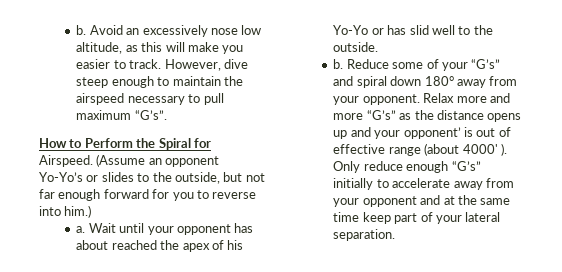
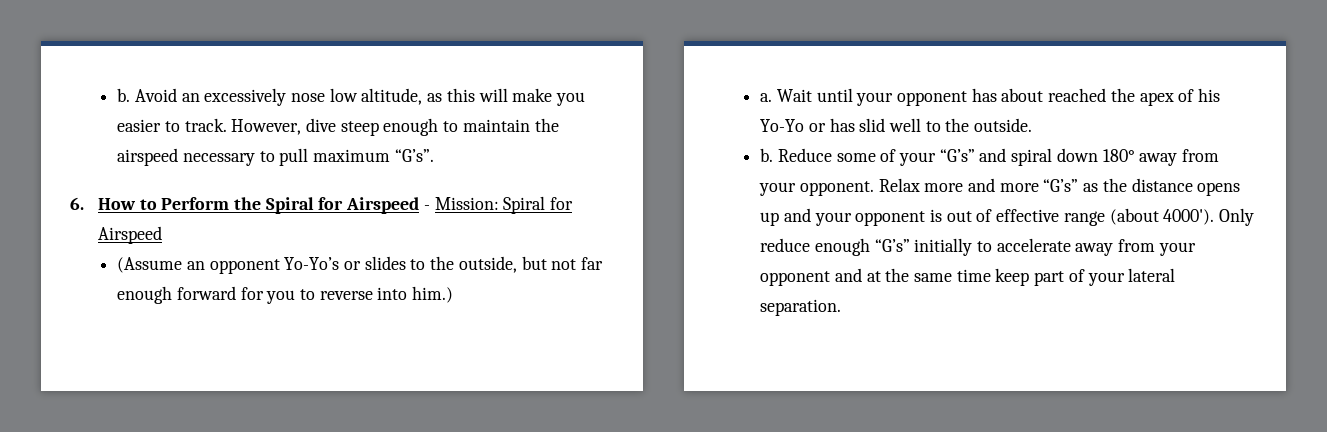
- How to Perform the Spiral for Airspeed. (Assume an opponent Yo-Yo’s or slides to the outside, but not far enough forward for you to reverse into him.)
+ 6. How to Perform the Spiral for Airspeed - Mission: Spiral for Airspeed
+ (Assume an opponent Yo-Yo’s or slides to the outside, but not far enough forward for you to reverse into him.)
- Relax more and more “G’s” as the distance opens up and your opponent’ is out of effective range (about 4000' ).
+ Relax more and more “G’s” as the distance opens up and your opponent is out of effective range (about 4000').

